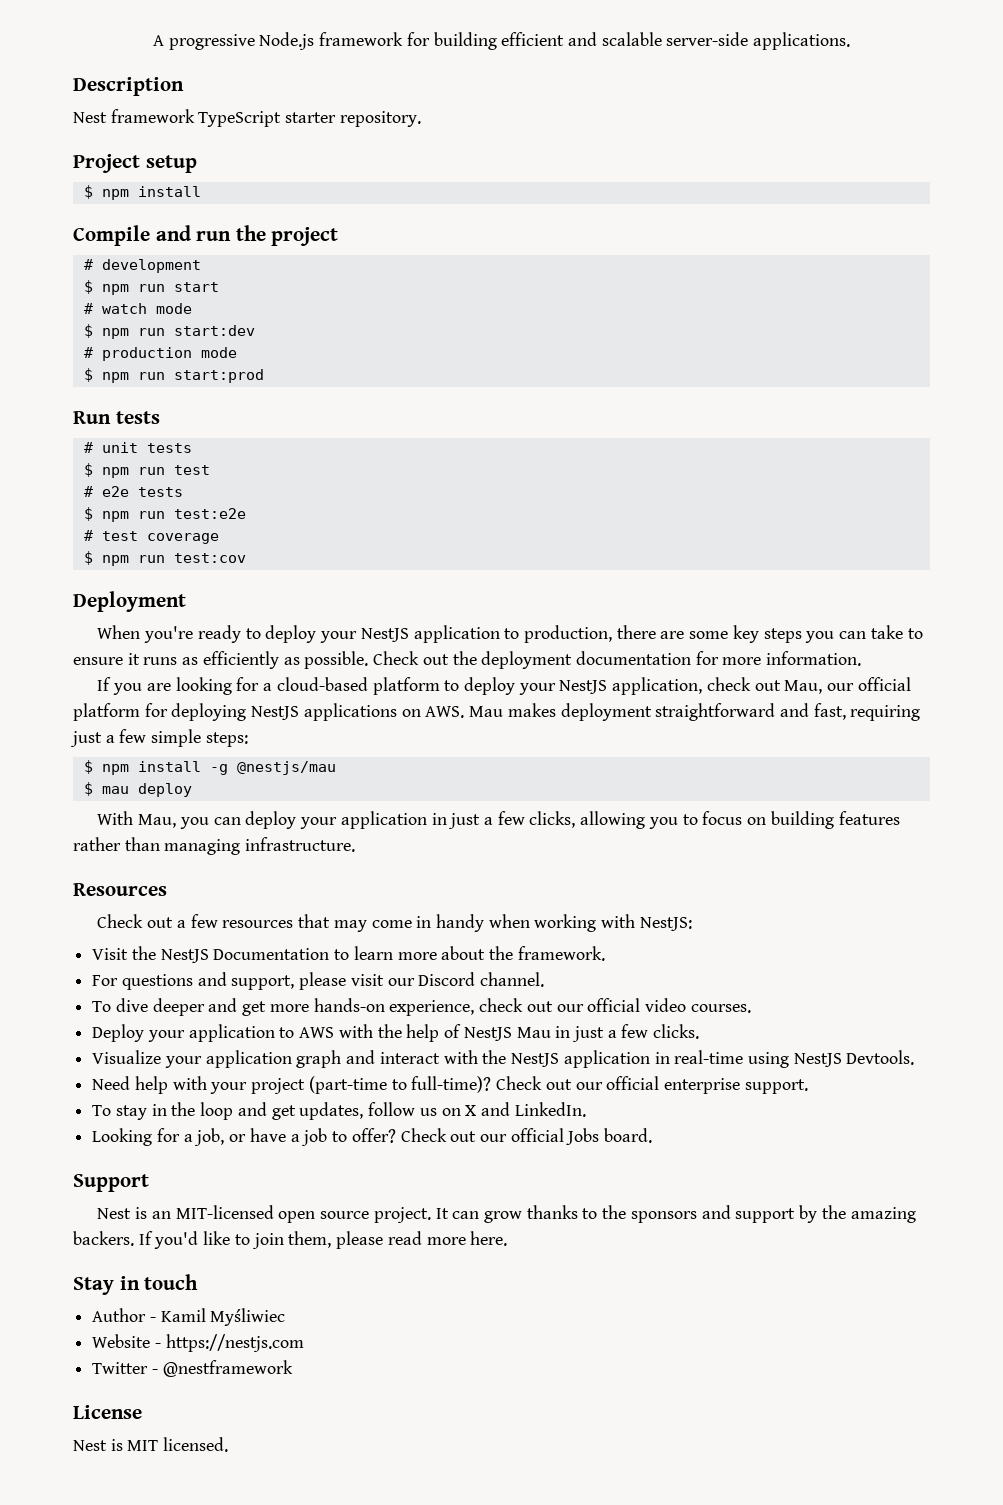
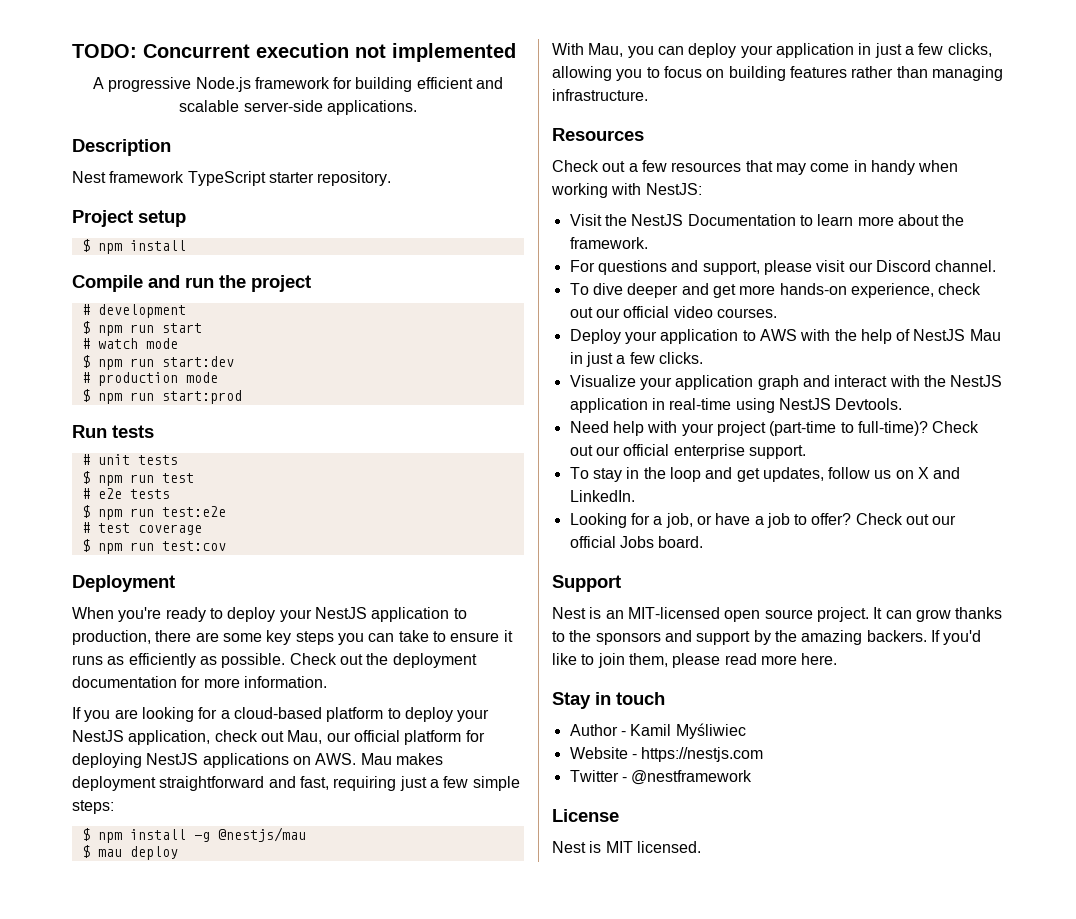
+ TODO: Concurrent execution not implemented

